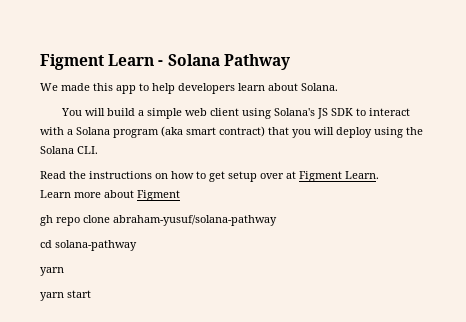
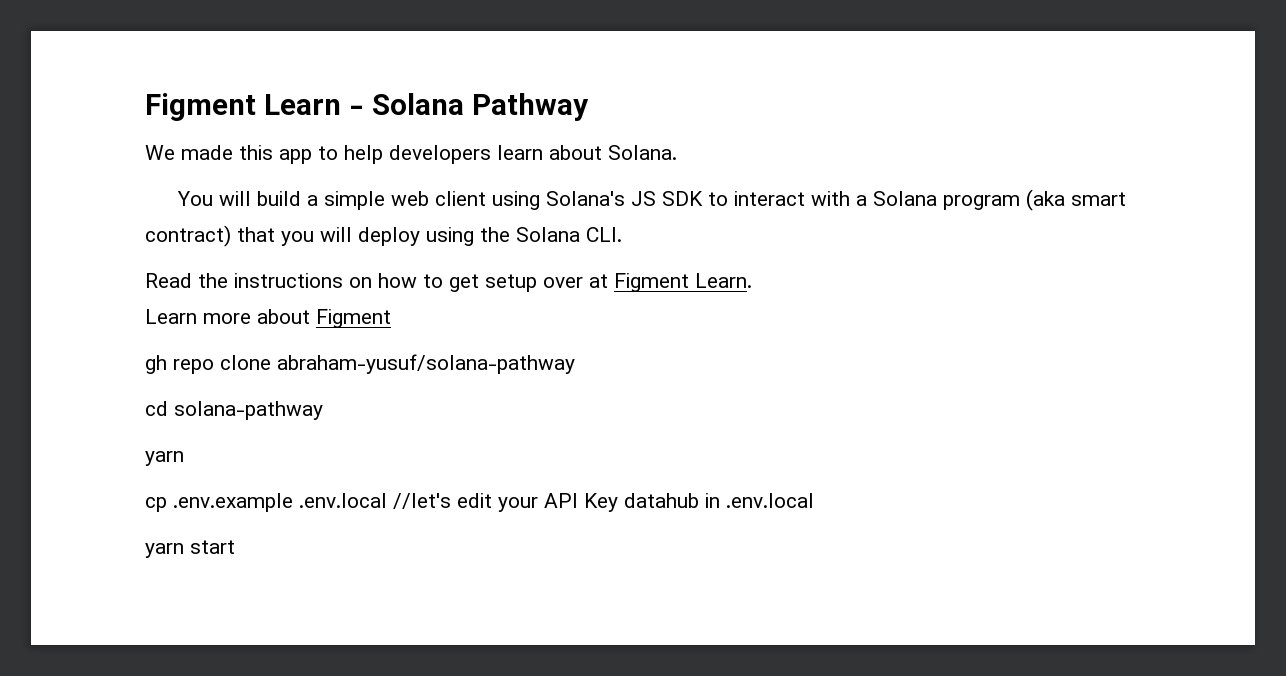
+ cp .env.example .env.local //let's edit your API Key datahub in .env.local

